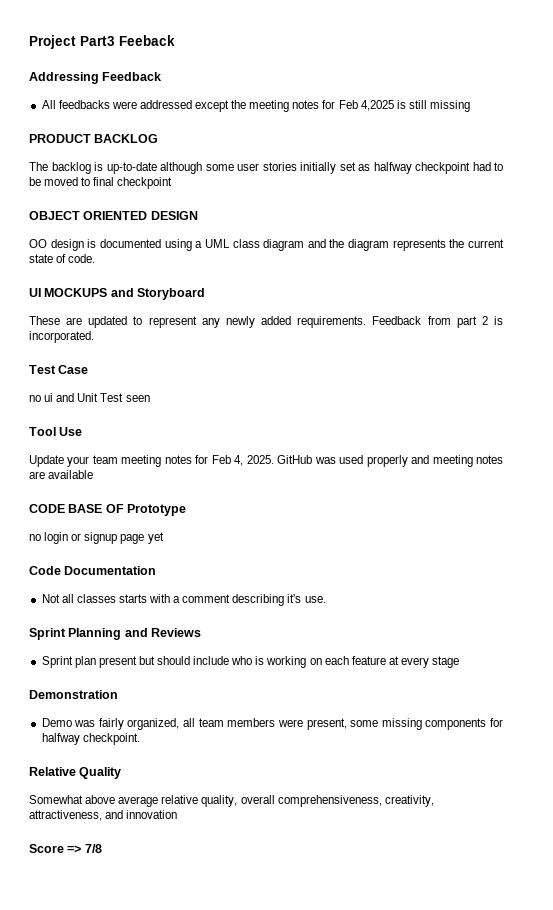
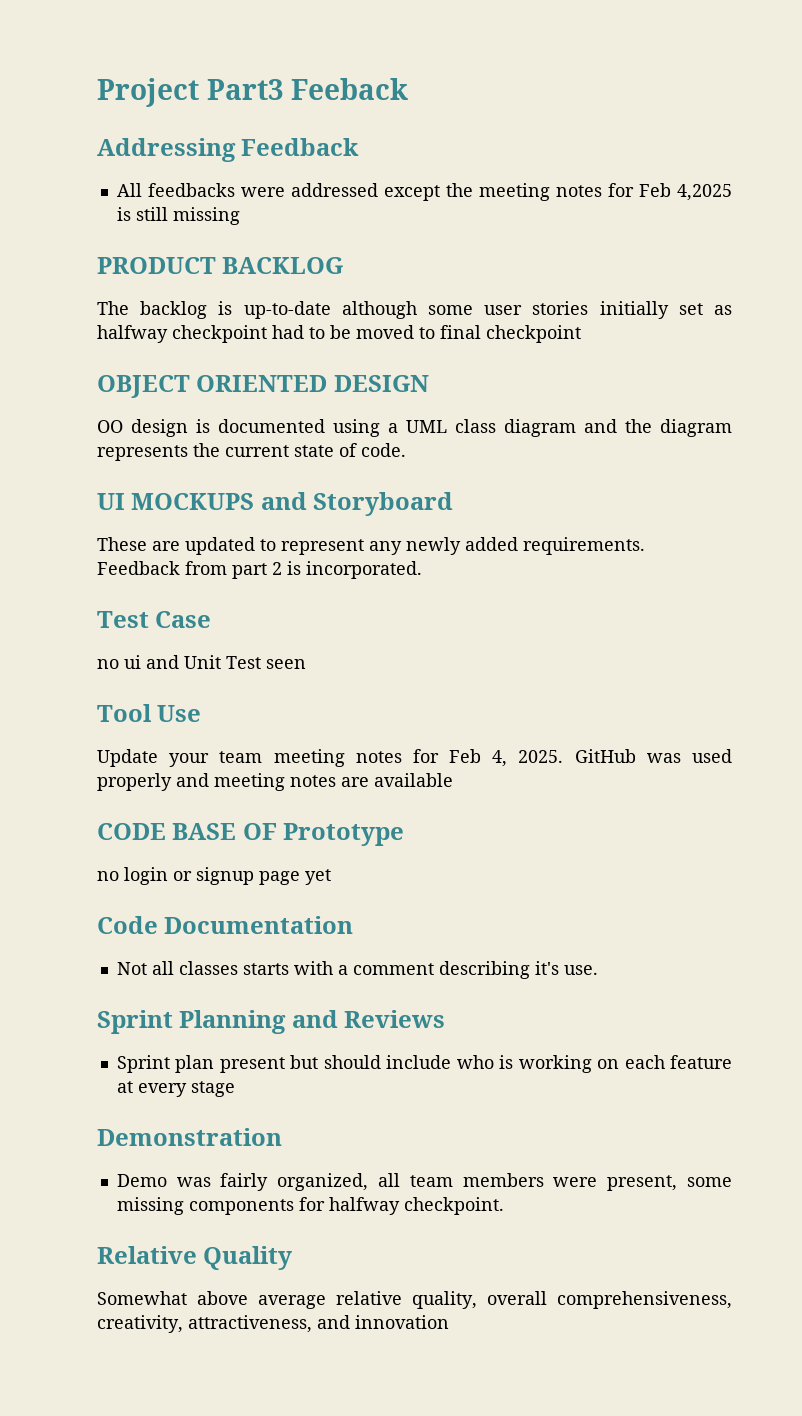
- Score => 7/8

